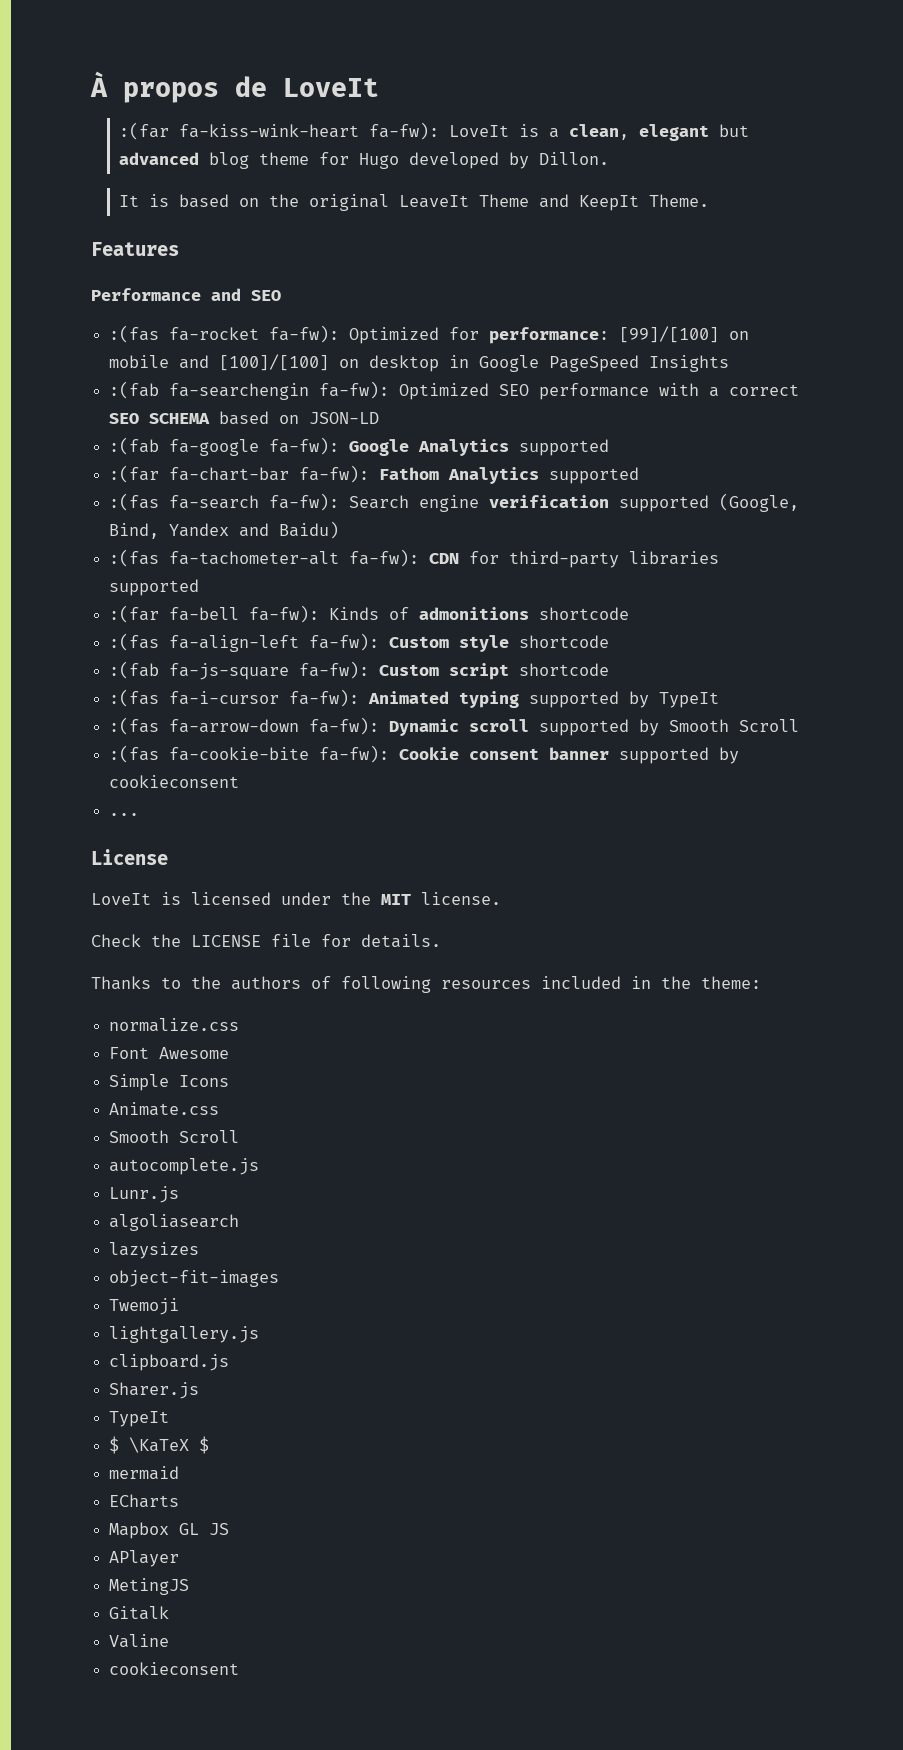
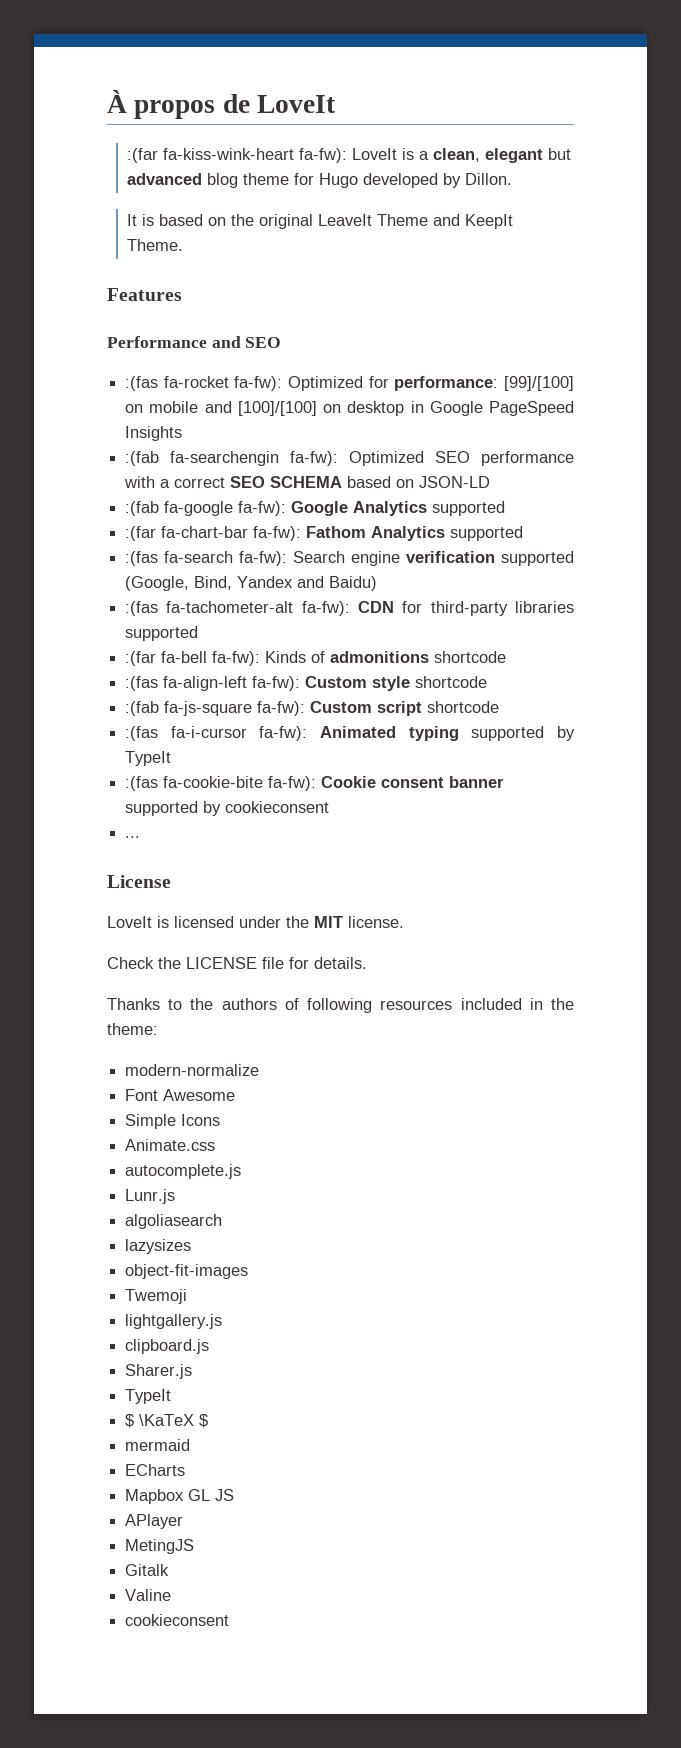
- :(fas fa-arrow-down fa-fw): Dynamic scroll supported by Smooth Scroll
- normalize.css
+ modern-normalize
  Animate.css
- Smooth Scroll

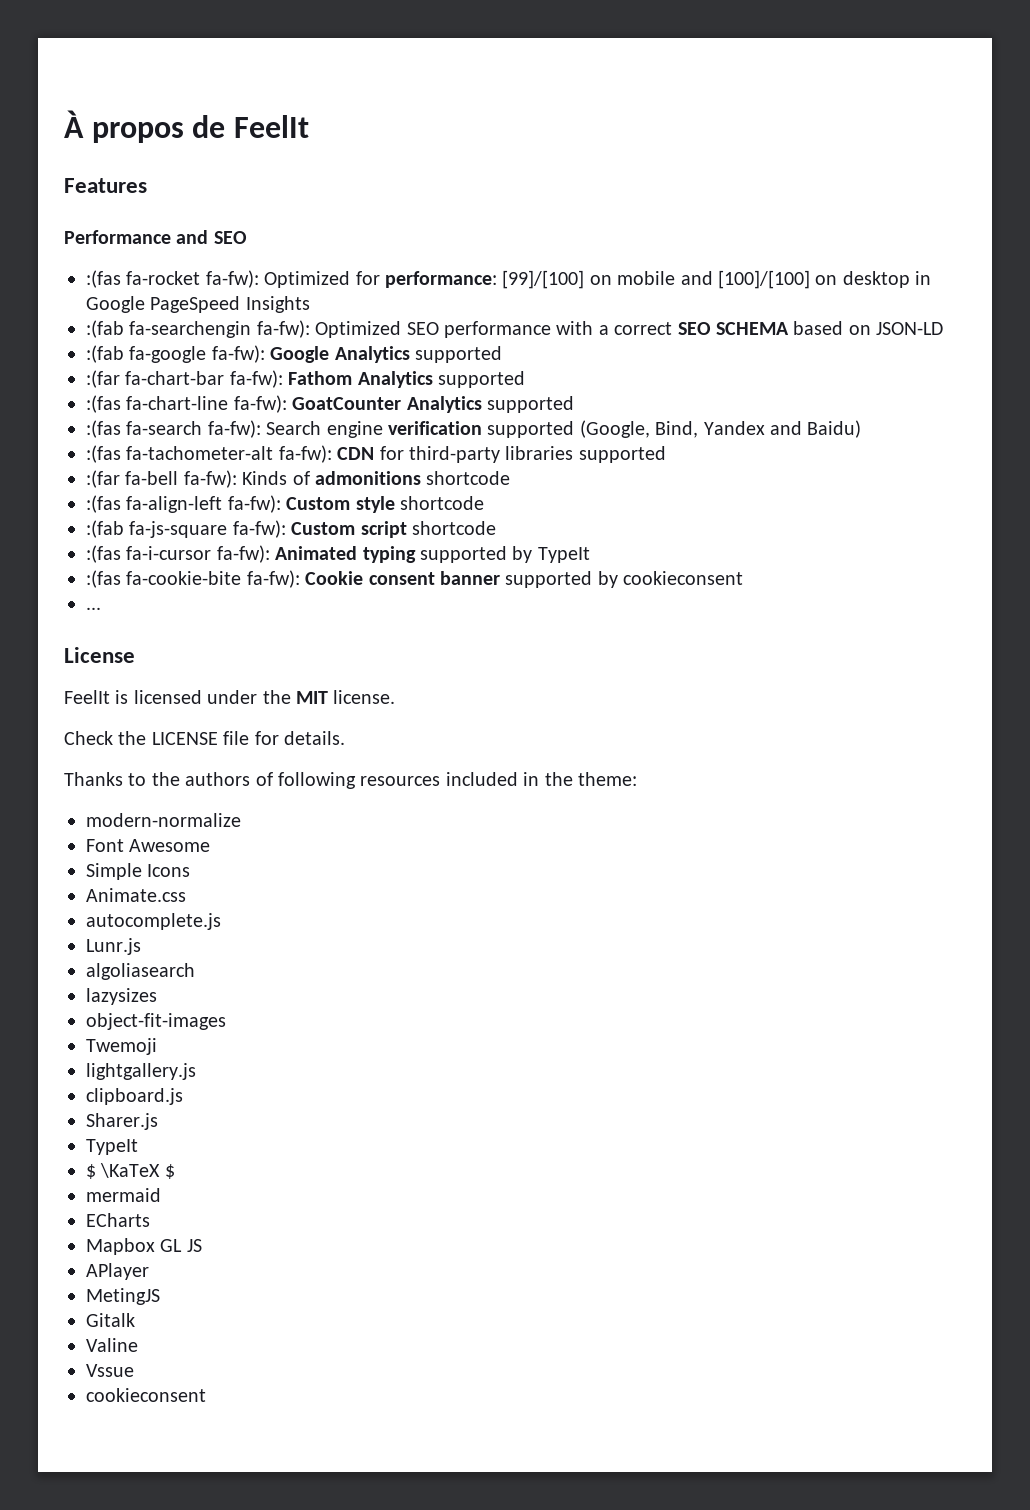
- À propos de LoveIt
- :(far fa-kiss-wink-heart fa-fw): LoveIt is a clean, elegant but advanced blog theme for Hugo developed by Dillon.
- It is based on the original LeaveIt Theme and KeepIt Theme.
+ À propos de FeelIt
+ :(fas fa-chart-line fa-fw): GoatCounter Analytics supported
- LoveIt is licensed under the MIT license.
+ FeelIt is licensed under the MIT license.
+ Vssue

